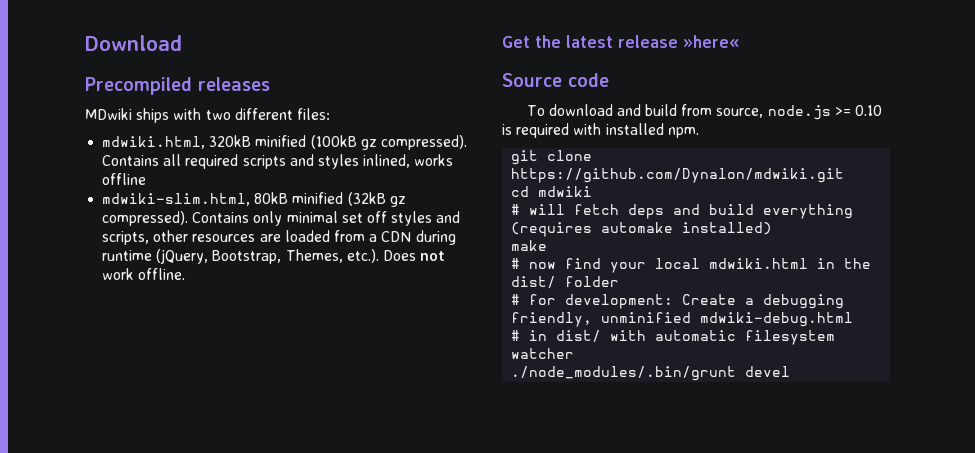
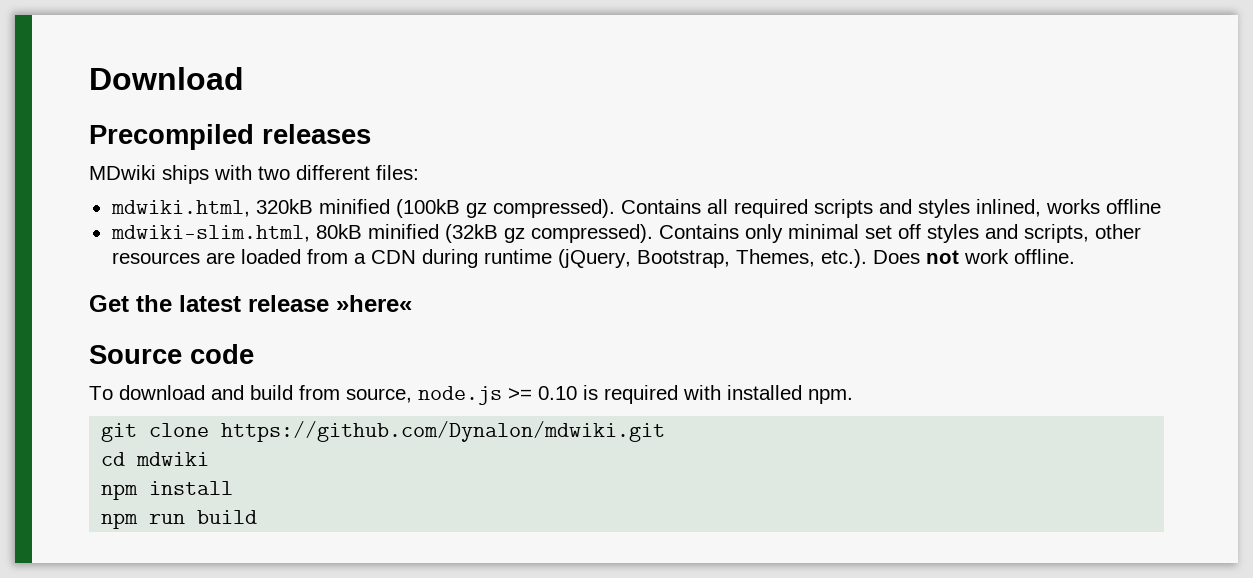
- # will fetch deps and build everything (requires automake installed)
- make
- # now find your local mdwiki.html in the dist/ folder
- # for development: Create a debugging friendly, unminified mdwiki-debug.html
- # in dist/ with automatic filesystem watcher
- ./node_modules/.bin/grunt devel
+ npm install
+ npm run build

